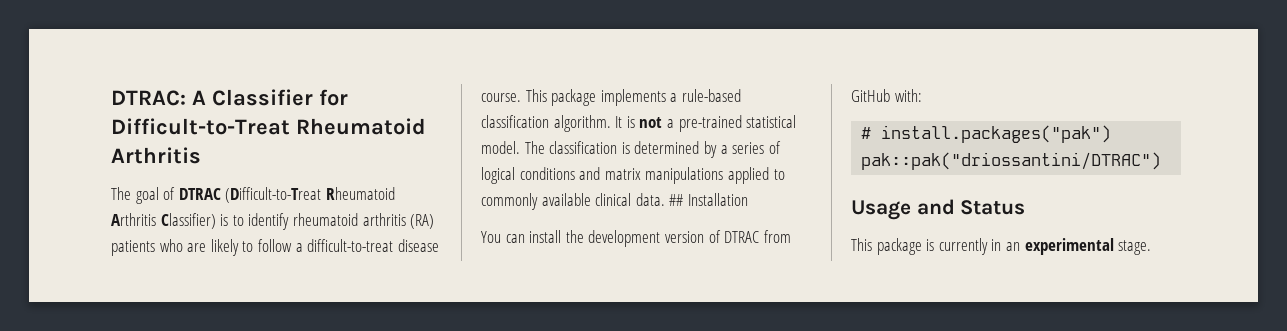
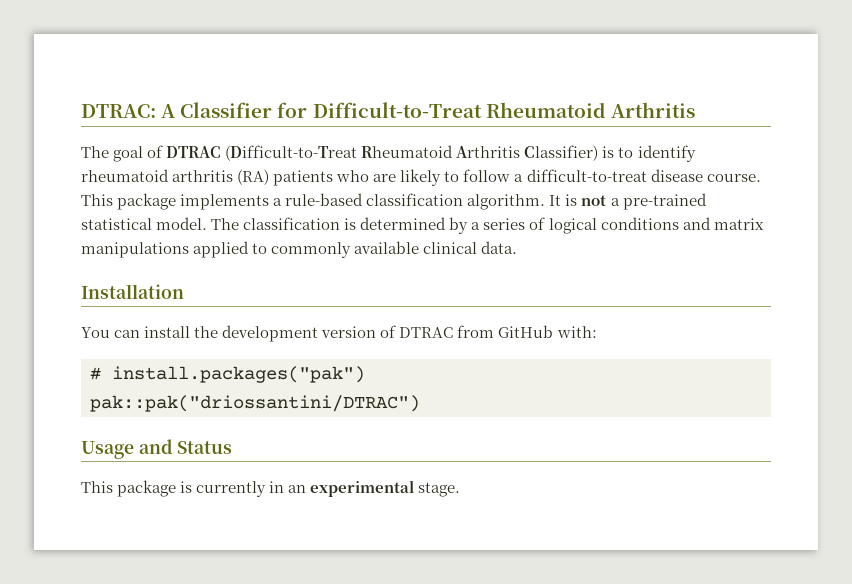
- The classification is determined by a series of logical conditions and matrix manipulations applied to commonly available clinical data. ## Installation
+ The classification is determined by a series of logical conditions and matrix manipulations applied to commonly available clinical data.
+ Installation

